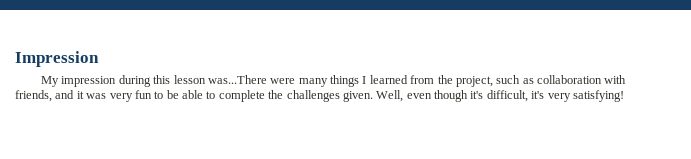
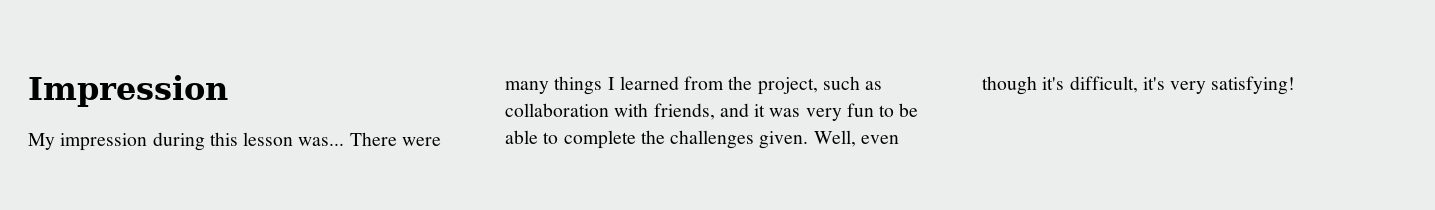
- My impression during this lesson was...There were many things I learned from the project, such as collaboration with friends, and it was very fun to be able to complete the challenges given.
+ My impression during this lesson was... There were many things I learned from the project, such as collaboration with friends, and it was very fun to be able to complete the challenges given.

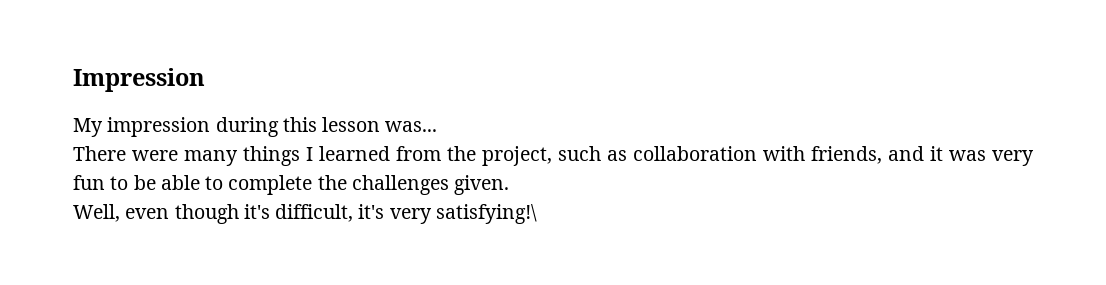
- My impression during this lesson was... There were many things I learned from the project, such as collaboration with friends, and it was very fun to be able to complete the challenges given. Well, even though it's difficult, it's very satisfying!
+ My impression during this lesson was...
+ There were many things I learned from the project, such as collaboration with friends, and it was very fun to be able to complete the challenges given.
+ Well, even though it's difficult, it's very satisfying!\

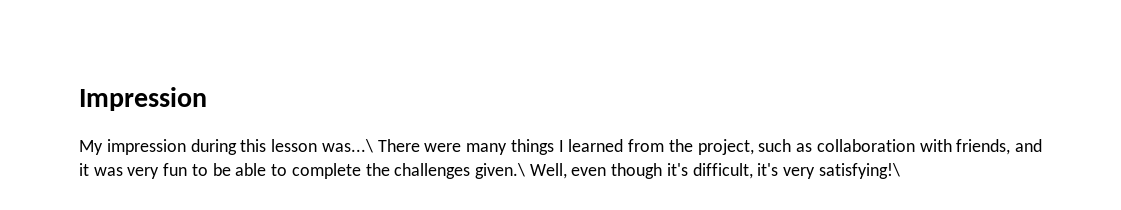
- My impression during this lesson was...
- There were many things I learned from the project, such as collaboration with friends, and it was very fun to be able to complete the challenges given.
- Well, even though it's difficult, it's very satisfying!\
+ My impression during this lesson was...\ There were many things I learned from the project, such as collaboration with friends, and it was very fun to be able to complete the challenges given.\ Well, even though it's difficult, it's very satisfying!\

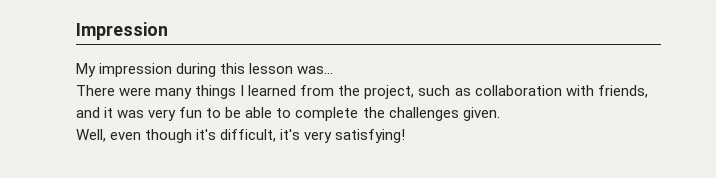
- My impression during this lesson was...\ There were many things I learned from the project, such as collaboration with friends, and it was very fun to be able to complete the challenges given.\ Well, even though it's difficult, it's very satisfying!\
+ My impression during this lesson was...
+ There were many things I learned from the project, such as collaboration with friends, and it was very fun to be able to complete the challenges given.
+ Well, even though it's difficult, it's very satisfying!

